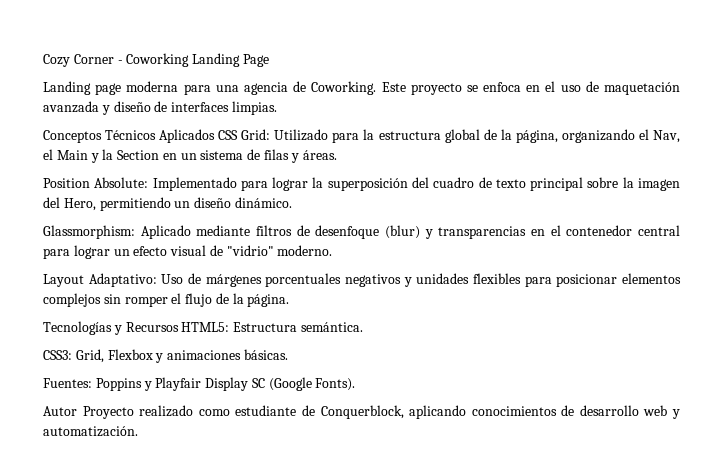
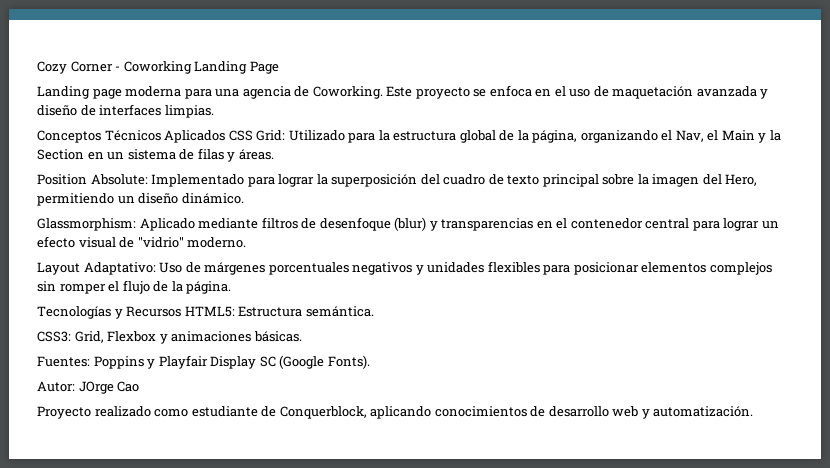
- Autor Proyecto realizado como estudiante de Conquerblock, aplicando conocimientos de desarrollo web y automatización.
+ Autor: JOrge Cao
+ Proyecto realizado como estudiante de Conquerblock, aplicando conocimientos de desarrollo web y automatización.

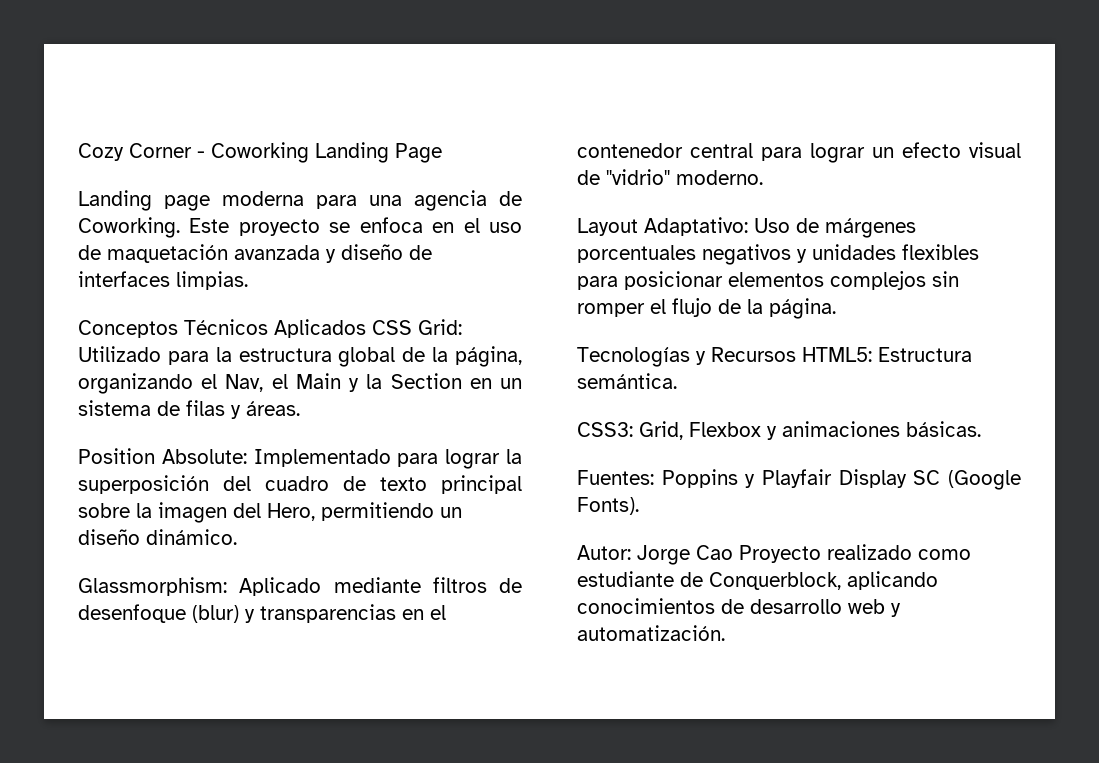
- Autor: JOrge Cao
- Proyecto realizado como estudiante de Conquerblock, aplicando conocimientos de desarrollo web y automatización.
+ Autor: Jorge Cao Proyecto realizado como estudiante de Conquerblock, aplicando conocimientos de desarrollo web y automatización.

